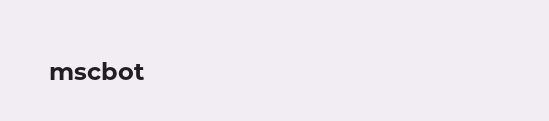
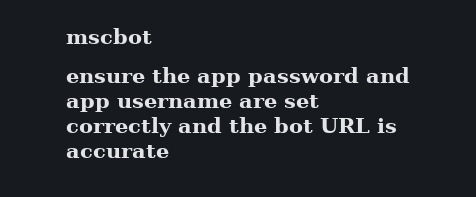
+ ensure the app password and app username are set correctly and the bot URL is accurate

